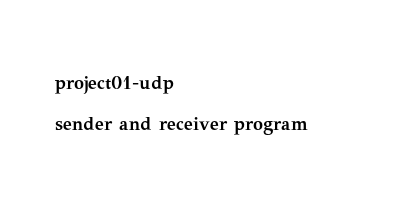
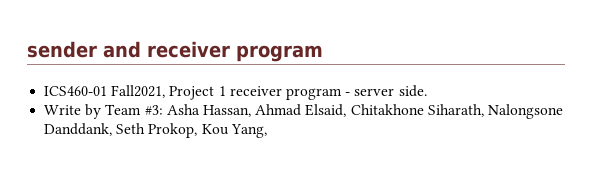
- project01-udp
+ ICS460-01 Fall2021, Project 1 receiver program - server side.
+ Write by Team #3: Asha Hassan, Ahmad Elsaid, Chitakhone Siharath, Nalongsone Danddank, Seth Prokop, Kou Yang,

